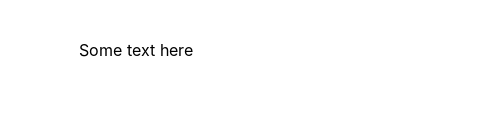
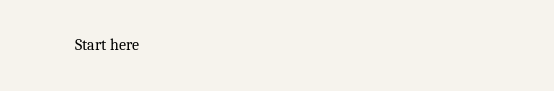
- Some text here
+ Start here

